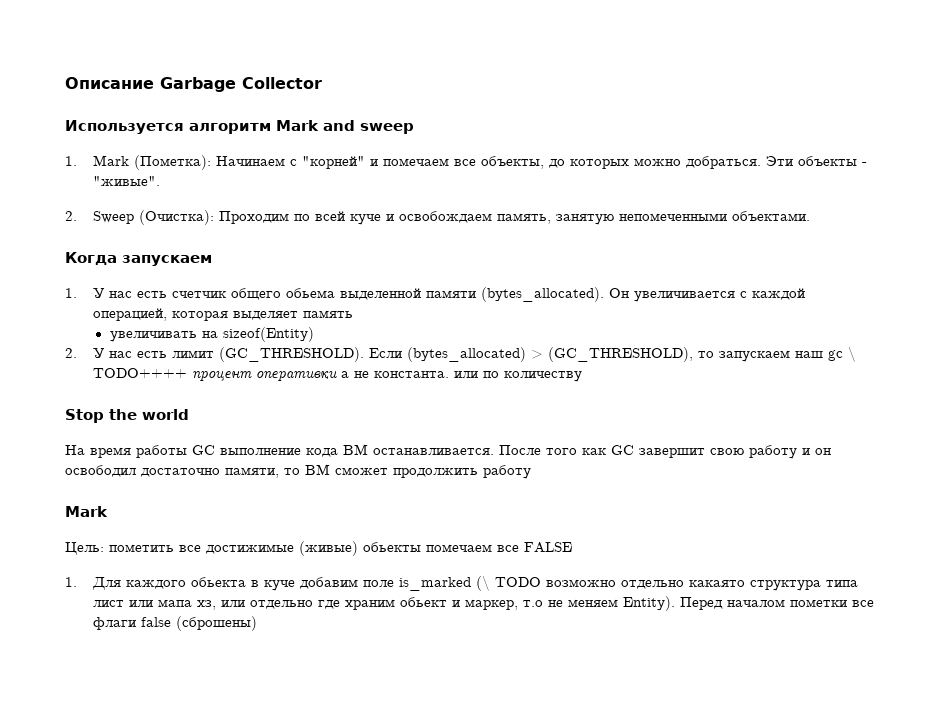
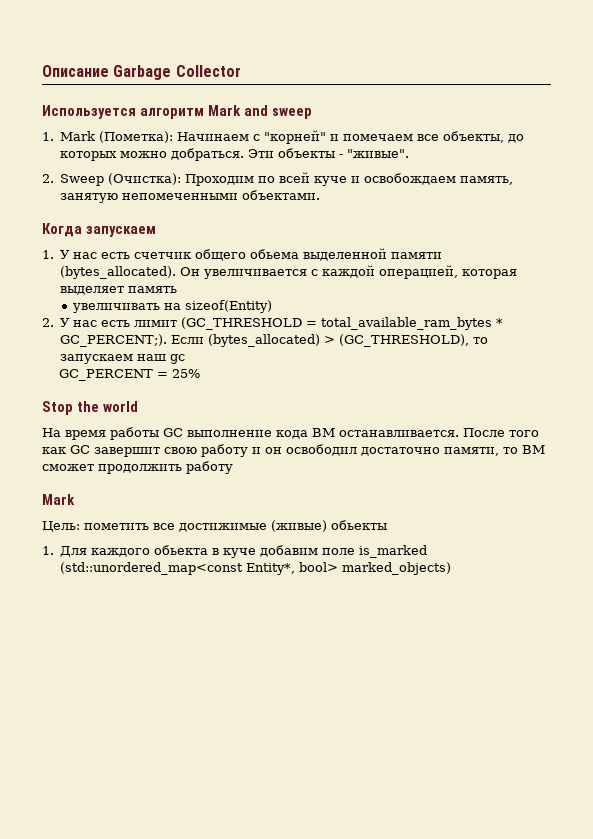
- 2. У нас есть лимит (GC_THRESHOLD).
+ 2. У нас есть лимит (GC_THRESHOLD = total_available_ram_bytes * GC_PERCENT;).
- Если (bytes_allocated) > (GC_THRESHOLD), то запускаем наш gc \ TODO++++ процент оперативки а не константа. или по количеству
+ Если (bytes_allocated) > (GC_THRESHOLD), то запускаем наш gc
+ GC_PERCENT = 25%
- Цель: пометить все достижимые (живые) обьекты помечаем все FALSE
+ Цель: пометить все достижимые (живые) обьекты
- 1. Для каждого обьекта в куче добавим поле is_marked (\ TODO возможно отдельно какаято структура типа лист или мапа хз, или отдельно где храним обьект и маркер, т.о не меняем Entity). Перед началом пометки все флаги false (сброшены)
+ 1. Для каждого обьекта в куче добавим поле is_marked (std::unordered_map<const Entity*, bool> marked_objects)

